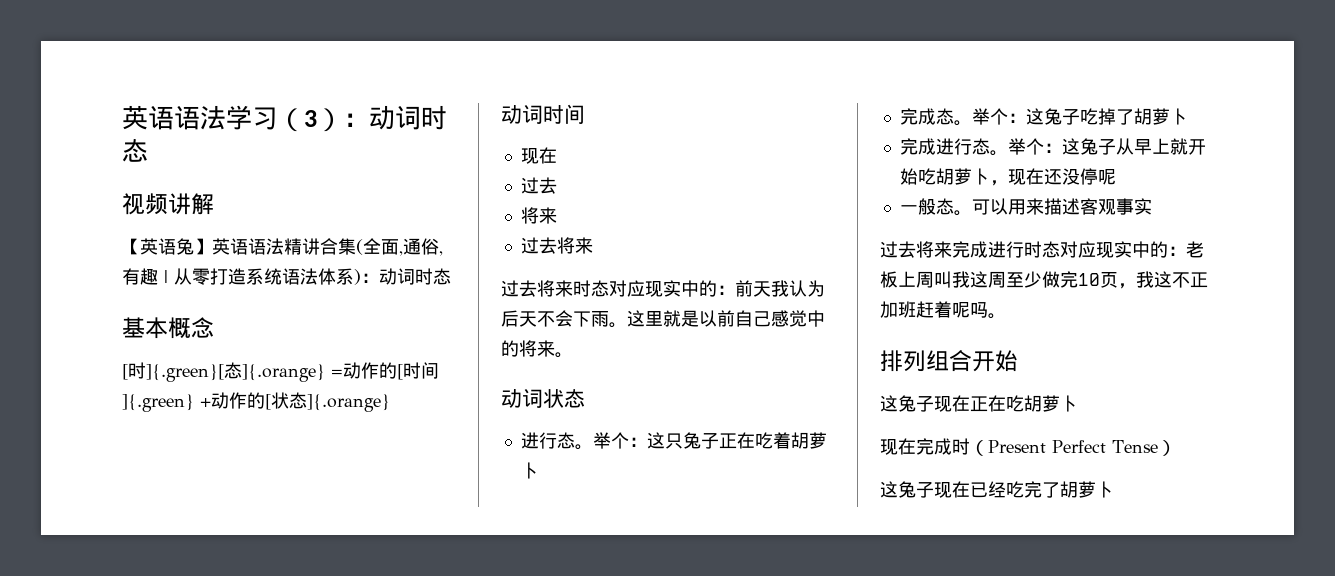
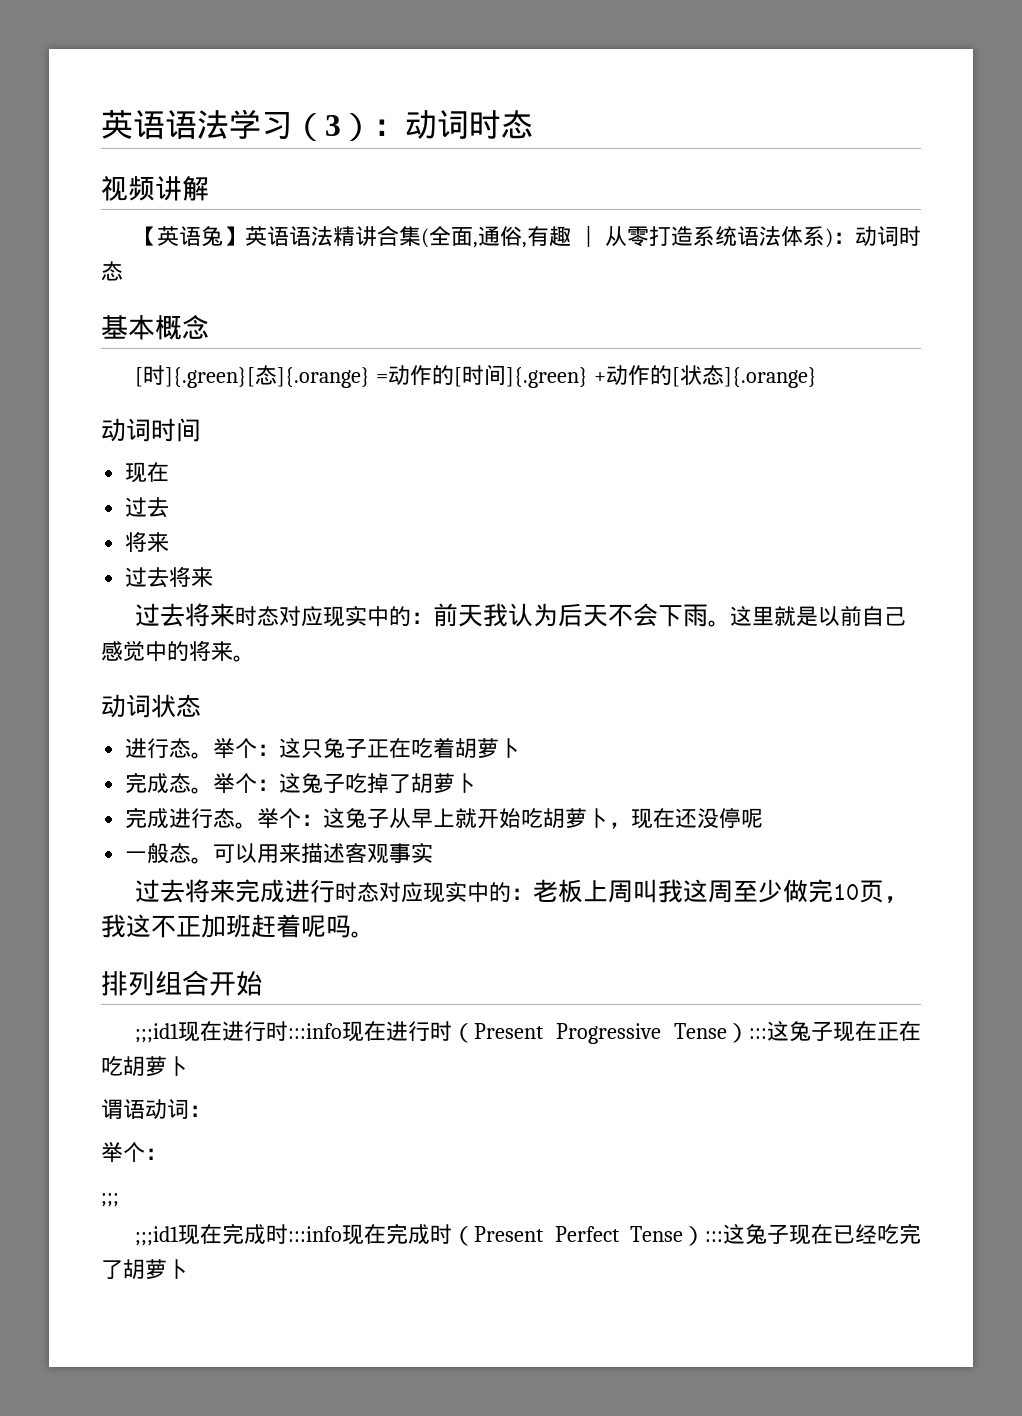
- 这兔子现在正在吃胡萝卜
+ ;;;id1现在进行时:::info现在进行时（Present Progressive Tense）:::这兔子现在正在吃胡萝卜
- 现在完成时（Present Perfect Tense）
- 这兔子现在已经吃完了胡萝卜
+ 谓语动词：
+ 举个：
+ ;;;
+ ;;;id1现在完成时:::info现在完成时（Present Perfect Tense）:::这兔子现在已经吃完了胡萝卜

